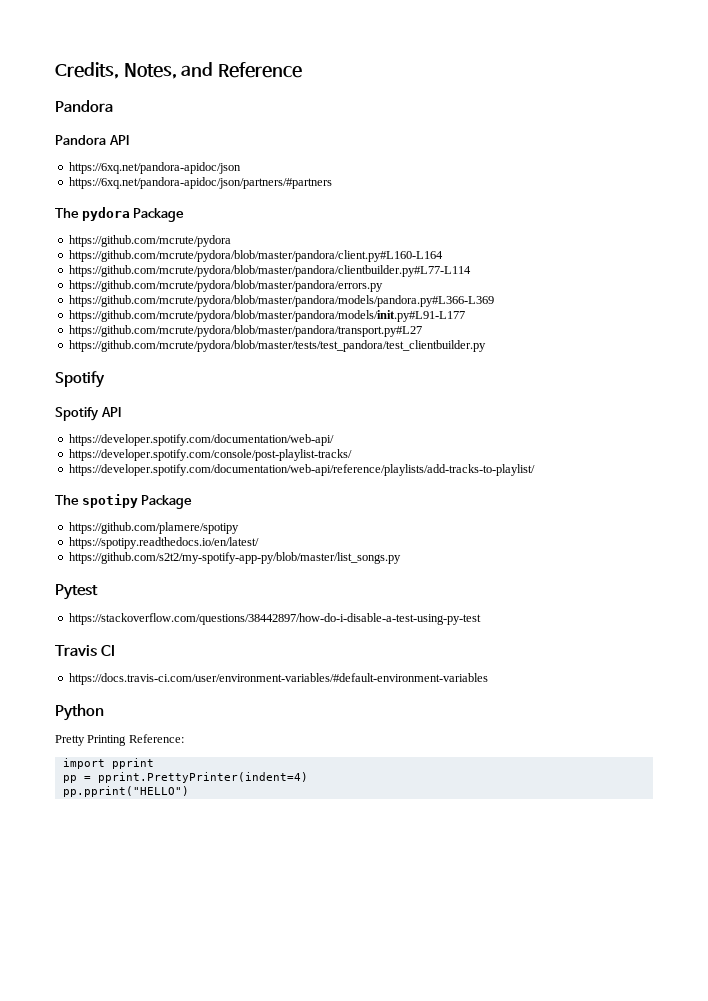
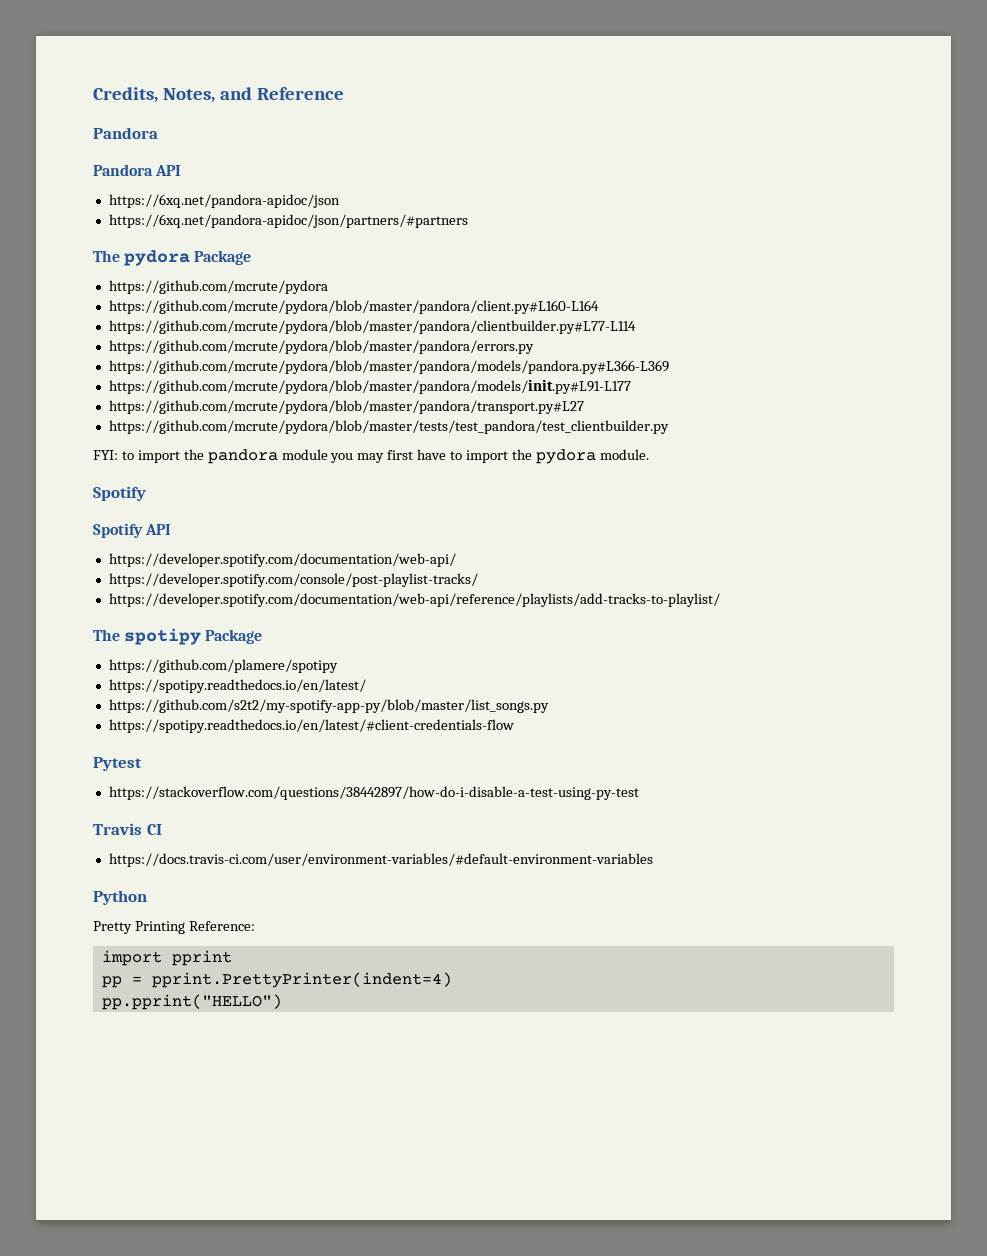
+ FYI: to import the pandora module you may first have to import the pydora module.
+ https://spotipy.readthedocs.io/en/latest/#client-credentials-flow

